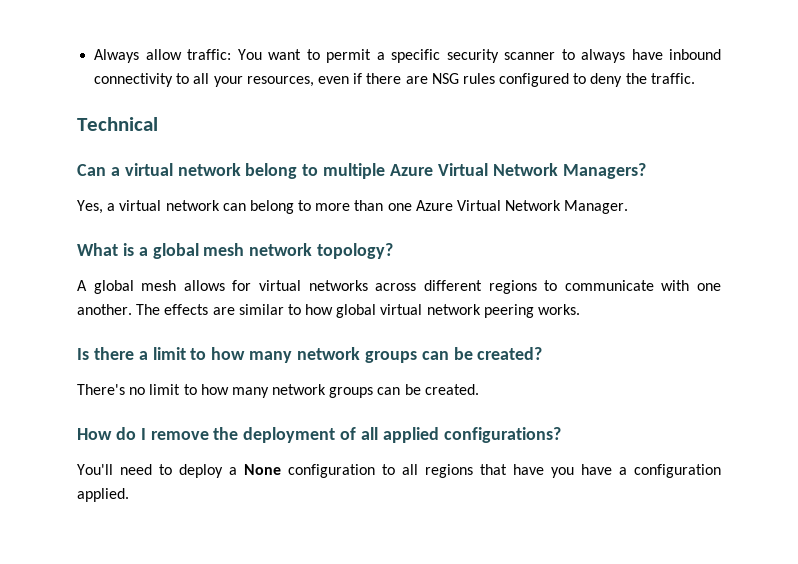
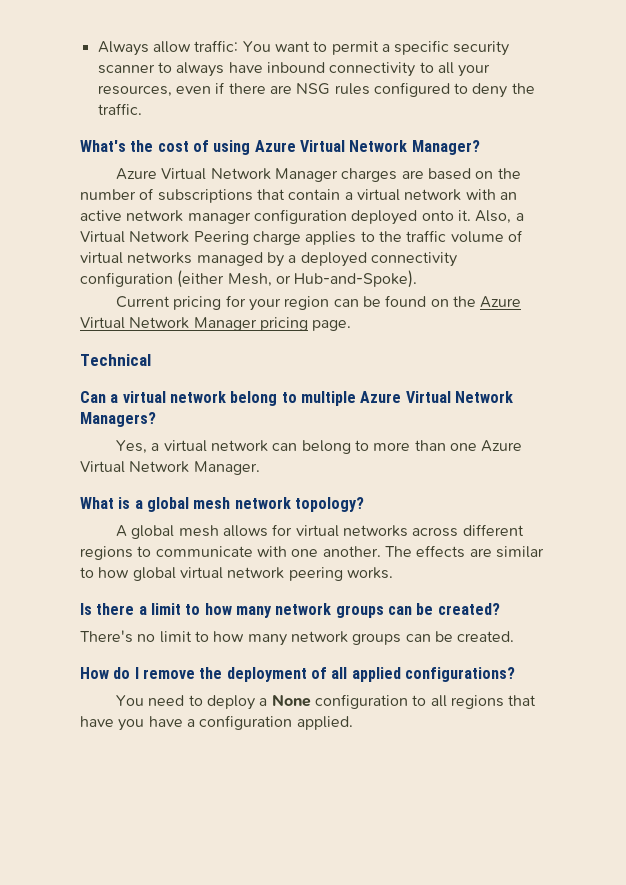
+ What's the cost of using Azure Virtual Network Manager?
+ Azure Virtual Network Manager charges are based on the number of subscriptions that contain a virtual network with an active network manager configuration deployed onto it. Also, a Virtual Network Peering charge applies to the traffic volume of virtual networks managed by a deployed connectivity configuration (either Mesh, or Hub-and-Spoke).
+ Current pricing for your region can be found on the Azure Virtual Network Manager pricing page.
- You'll need to deploy a None configuration to all regions that have you have a configuration applied.
+ You need to deploy a None configuration to all regions that have you have a configuration applied.

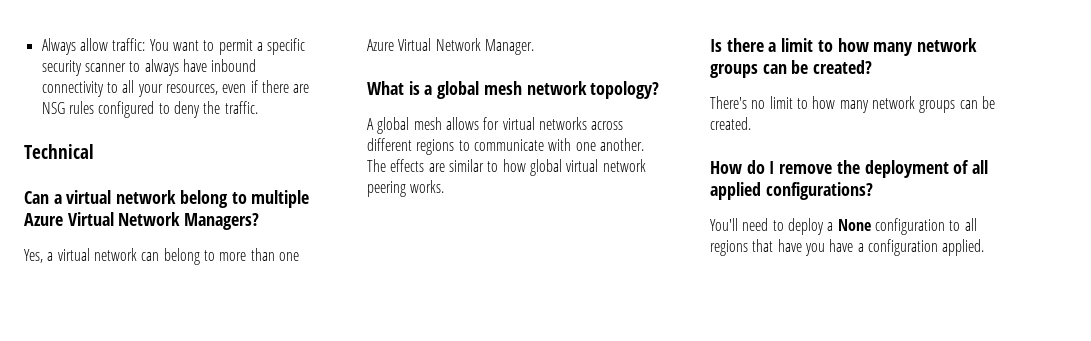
- What's the cost of using Azure Virtual Network Manager?
- Azure Virtual Network Manager charges are based on the number of subscriptions that contain a virtual network with an active network manager configuration deployed onto it. Also, a Virtual Network Peering charge applies to the traffic volume of virtual networks managed by a deployed connectivity configuration (either Mesh, or Hub-and-Spoke).
- Current pricing for your region can be found on the Azure Virtual Network Manager pricing page.
- You need to deploy a None configuration to all regions that have you have a configuration applied.
+ You'll need to deploy a None configuration to all regions that have you have a configuration applied.

